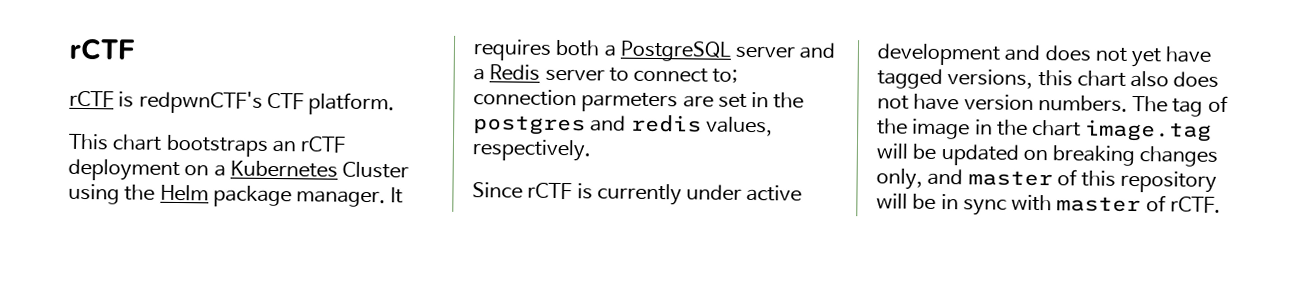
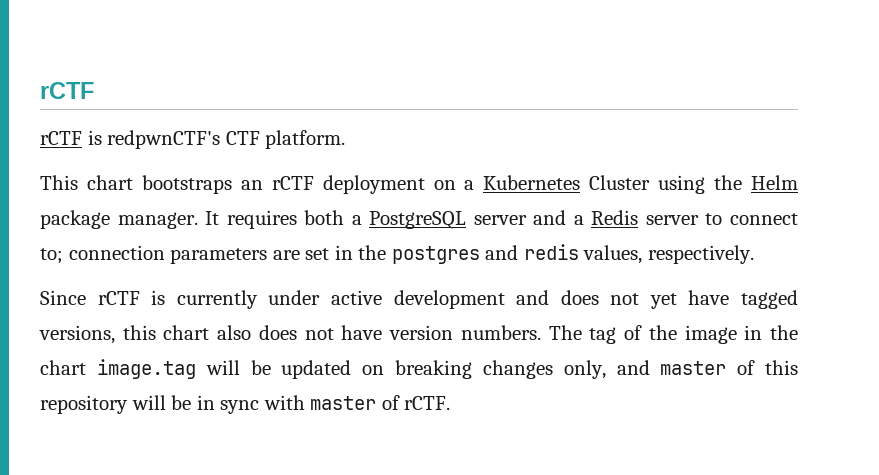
- It requires both a PostgreSQL server and a Redis server to connect to; connection parmeters are set in the postgres and redis values, respectively.
+ It requires both a PostgreSQL server and a Redis server to connect to; connection parameters are set in the postgres and redis values, respectively.

